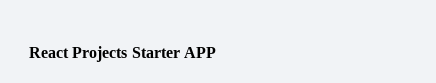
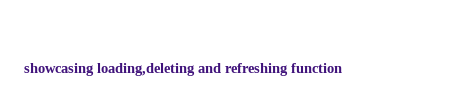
- React Projects Starter APP
+ showcasing loading,deleting and refreshing function

